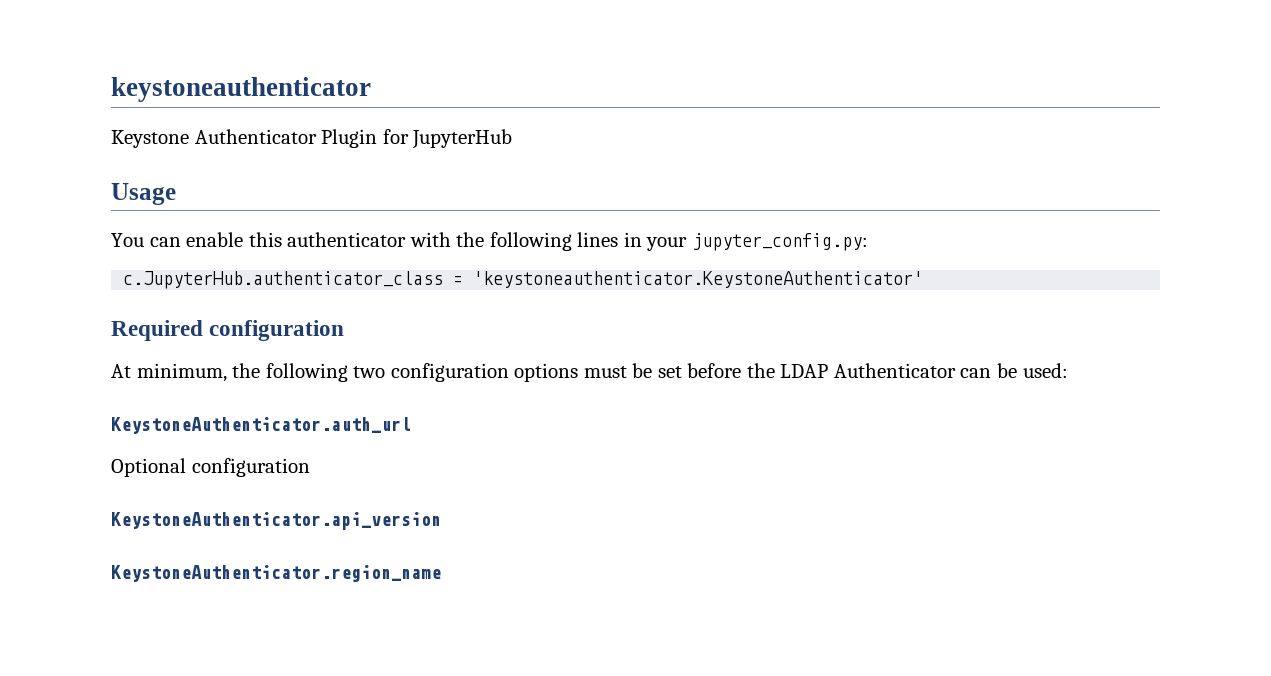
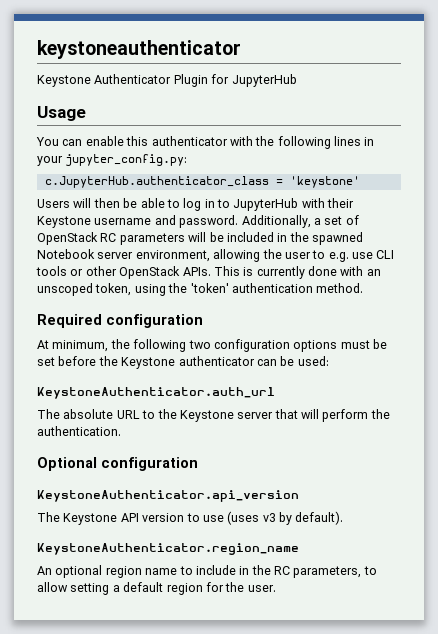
- c.JupyterHub.authenticator_class = 'keystoneauthenticator.KeystoneAuthenticator'
+ c.JupyterHub.authenticator_class = 'keystone'
+ Users will then be able to log in to JupyterHub with their Keystone username and password. Additionally, a set of OpenStack RC parameters will be included in the spawned Notebook server environment, allowing the user to e.g. use CLI tools or other OpenStack APIs. This is currently done with an unscoped token, using the 'token' authentication method.
- At minimum, the following two configuration options must be set before the LDAP Authenticator can be used:
+ At minimum, the following two configuration options must be set before the Keystone authenticator can be used:
+ The absolute URL to the Keystone server that will perform the authentication.
  Optional configuration
  KeystoneAuthenticator.api_version
+ The Keystone API version to use (uses v3 by default).
  KeystoneAuthenticator.region_name
+ An optional region name to include in the RC parameters, to allow setting a default region for the user.

